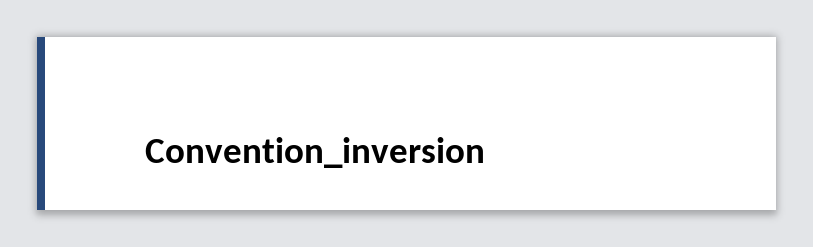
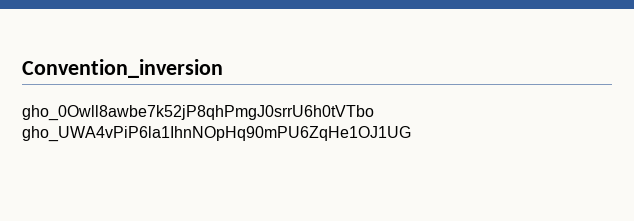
+ 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 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

